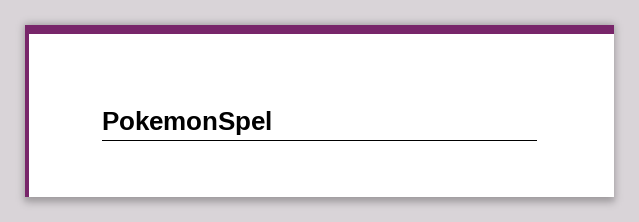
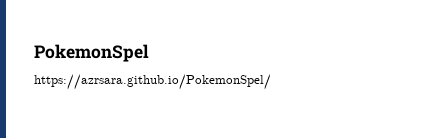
+ https://azrsara.github.io/PokemonSpel/

